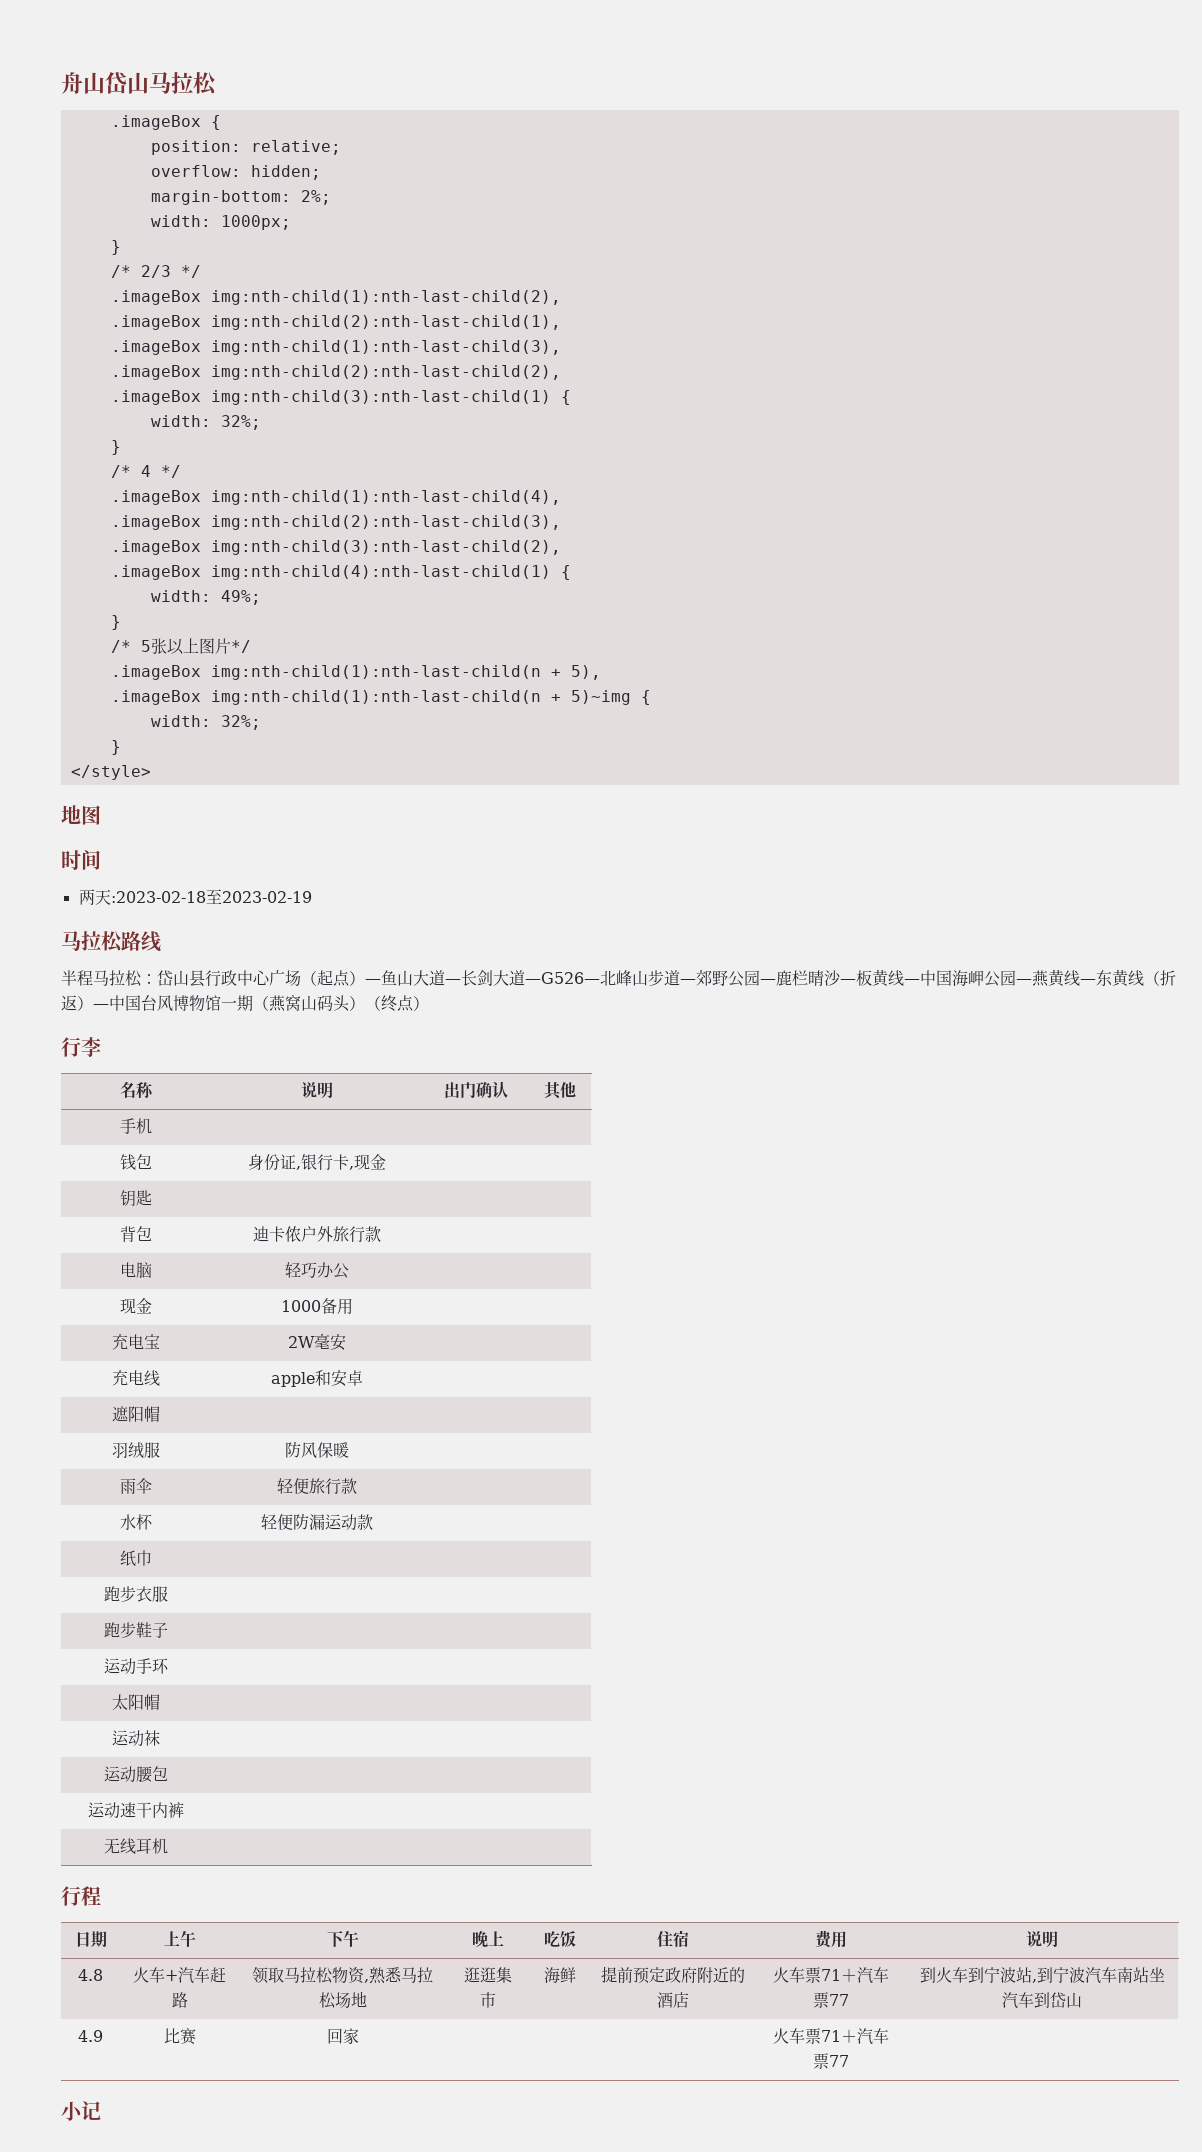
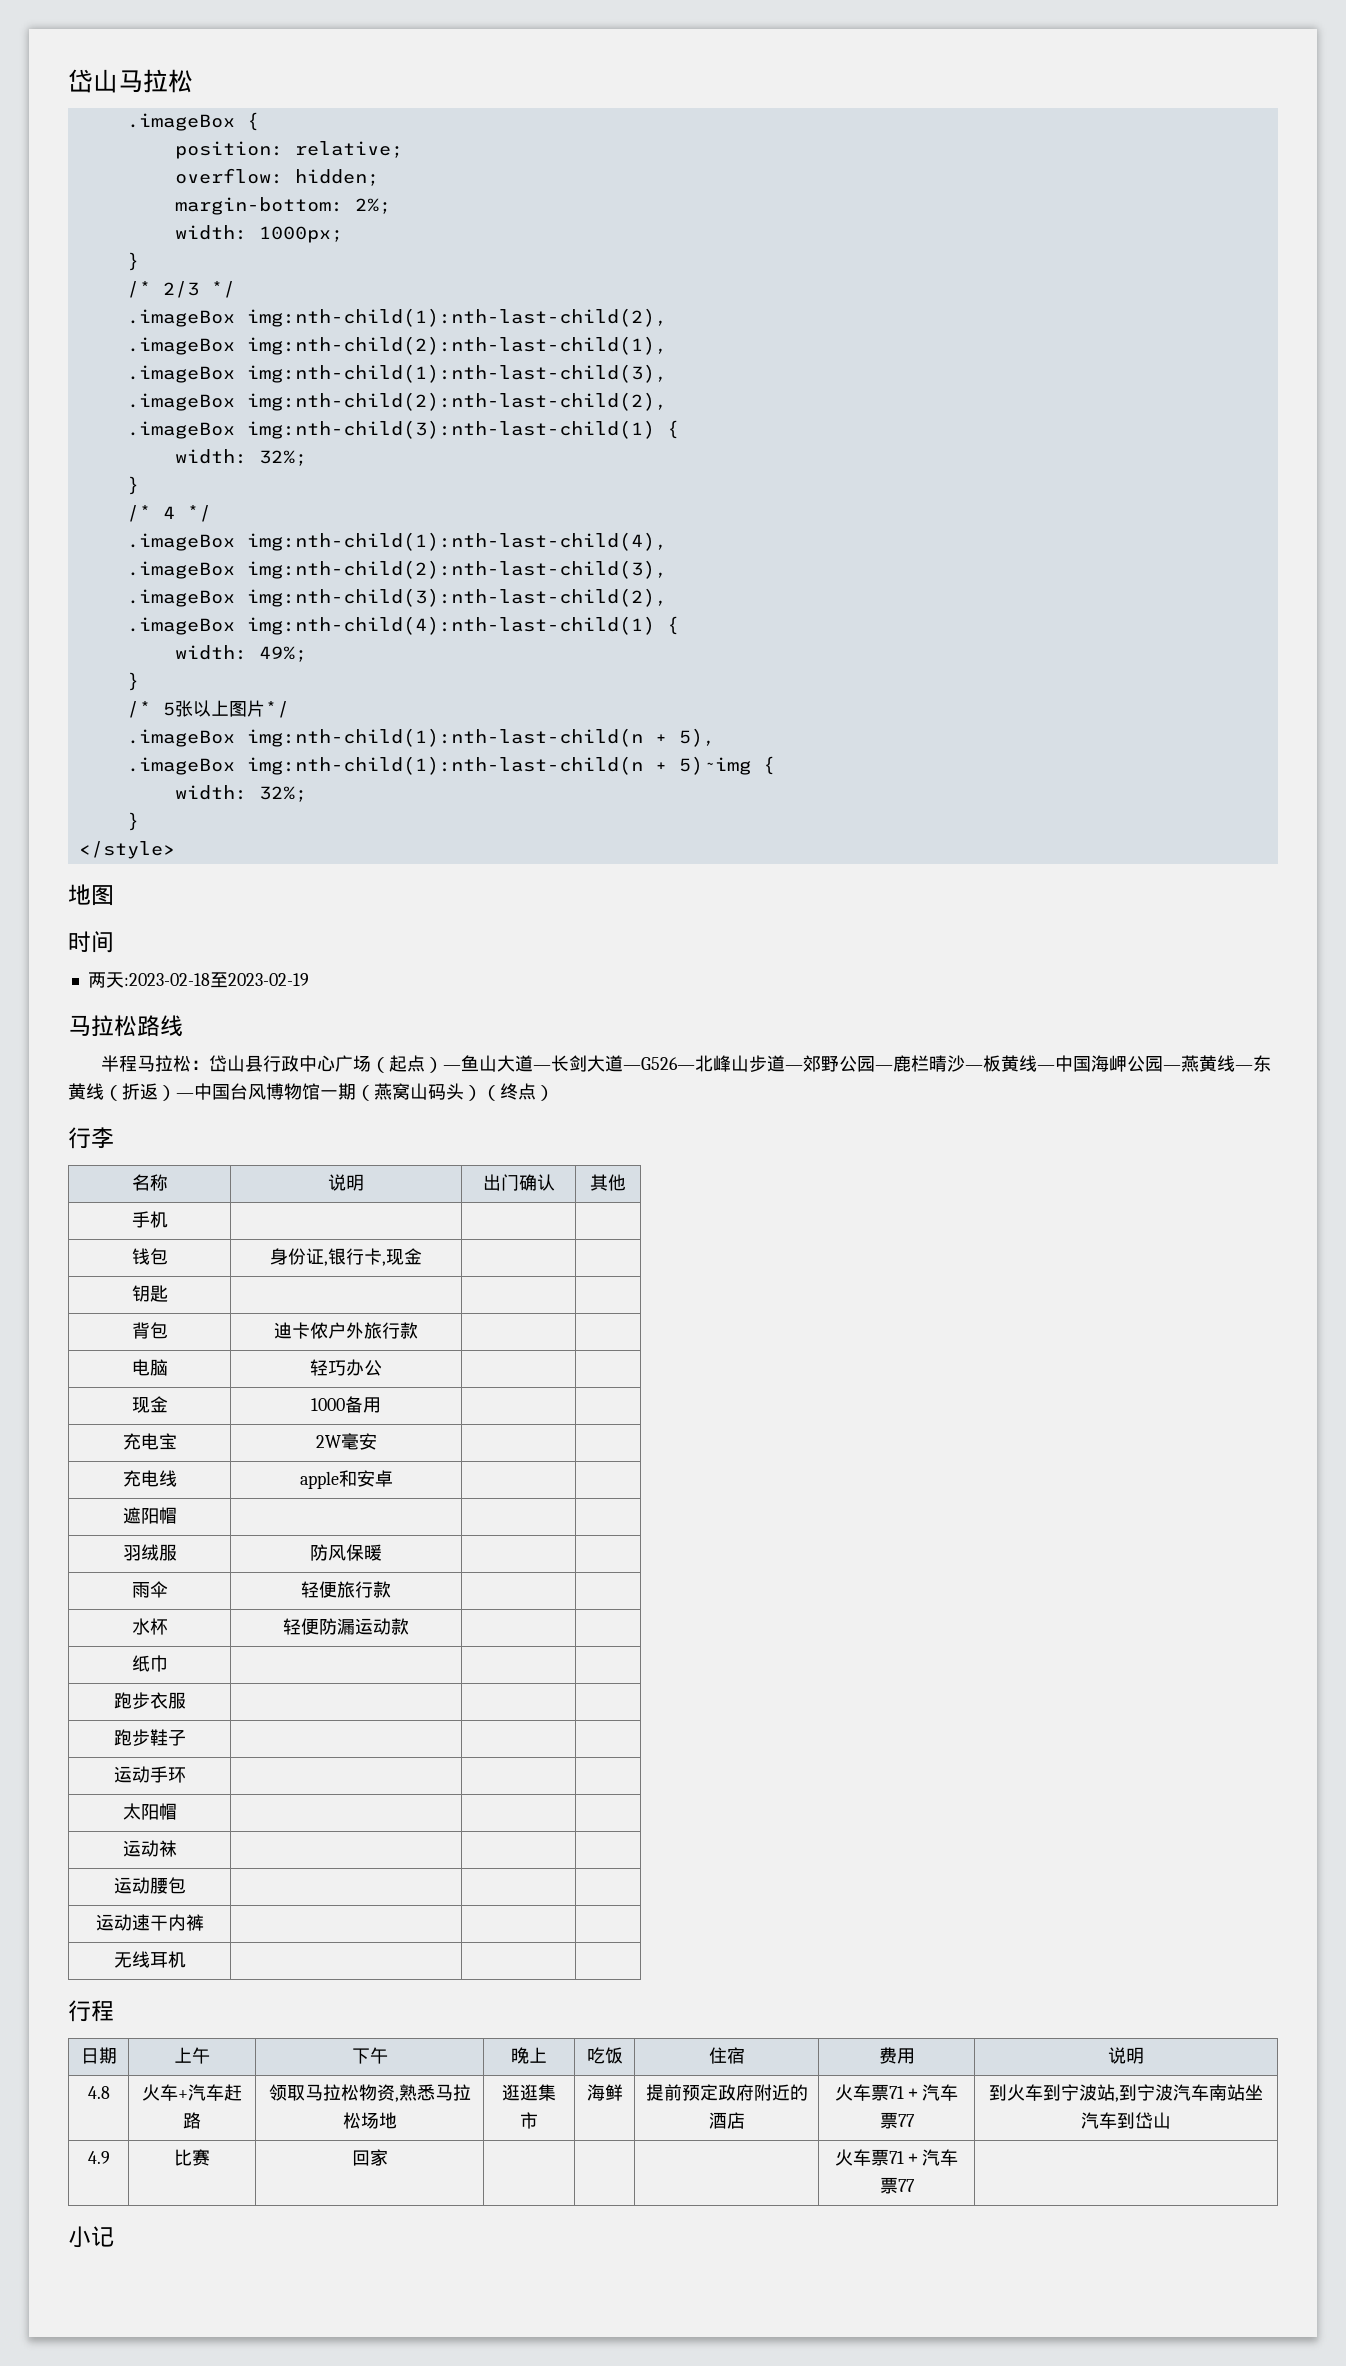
- 舟山岱山马拉松
+ 岱山马拉松

